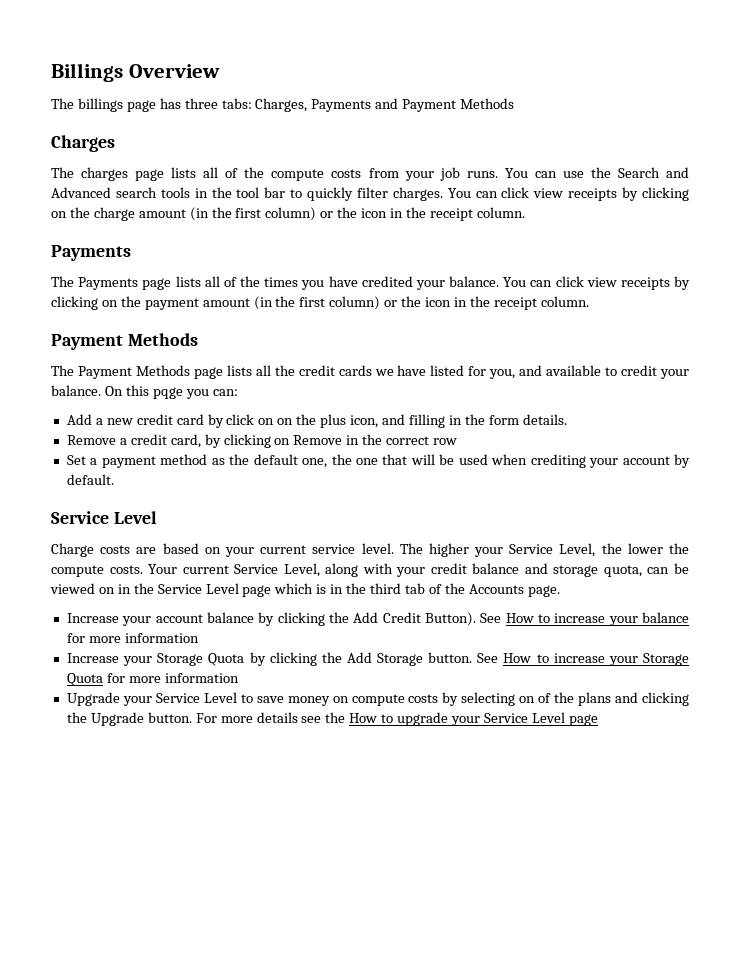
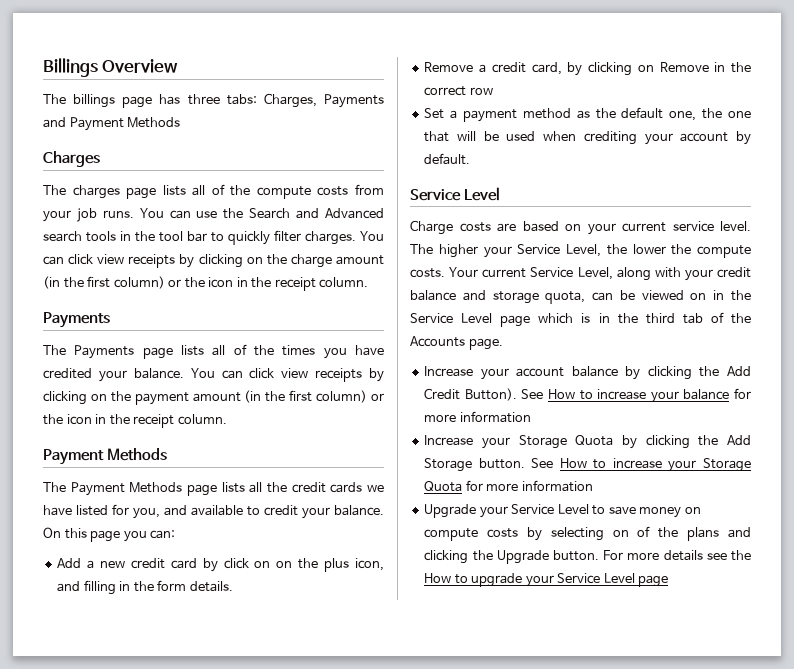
- On this pqge you can:
+ On this page you can:

